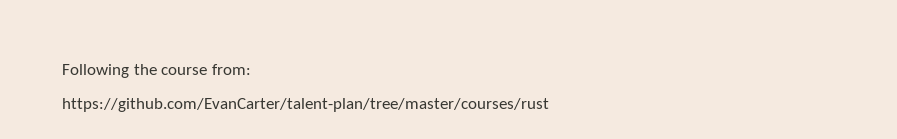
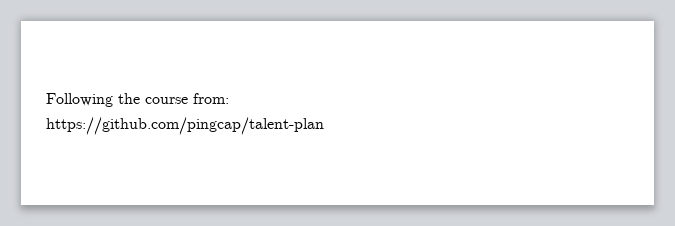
- https://github.com/EvanCarter/talent-plan/tree/master/courses/rust
+ https://github.com/pingcap/talent-plan

